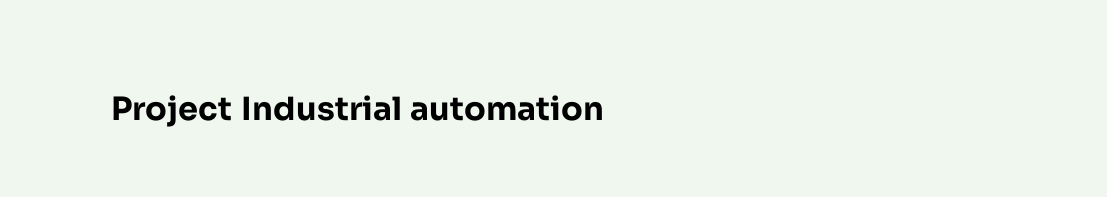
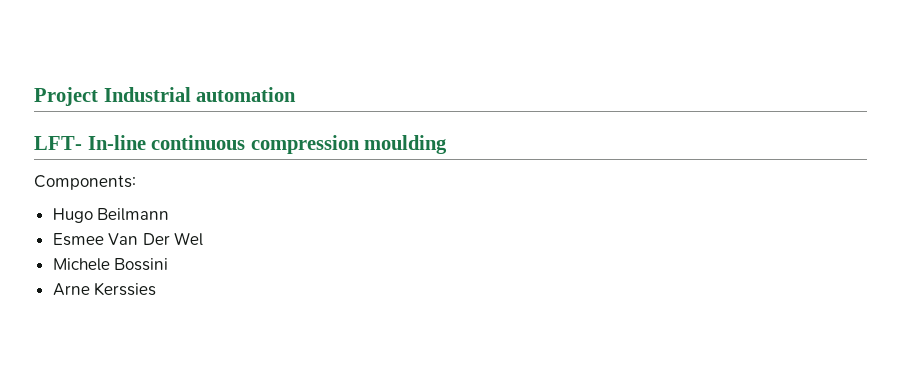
+ LFT- In-line continuous compression moulding
+ Components:
+ Hugo Beilmann
+ Esmee Van Der Wel
+ Michele Bossini
+ Arne Kerssies

